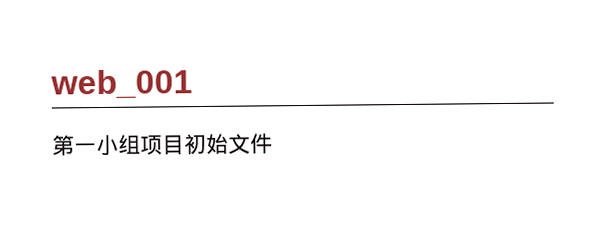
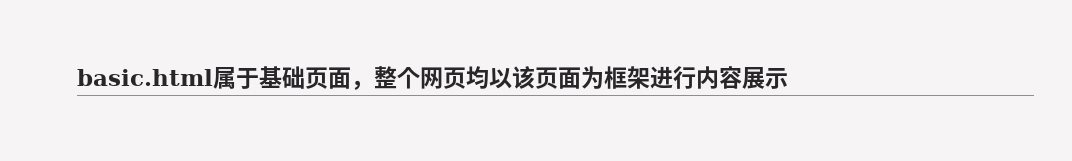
- web_001
- 第一小组项目初始文件
+ basic.html属于基础页面，整个网页均以该页面为框架进行内容展示

